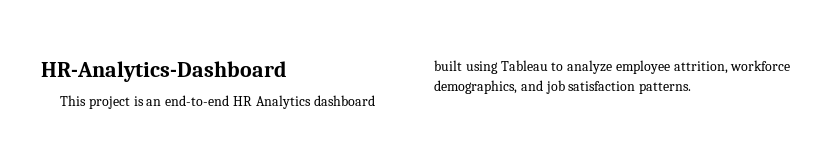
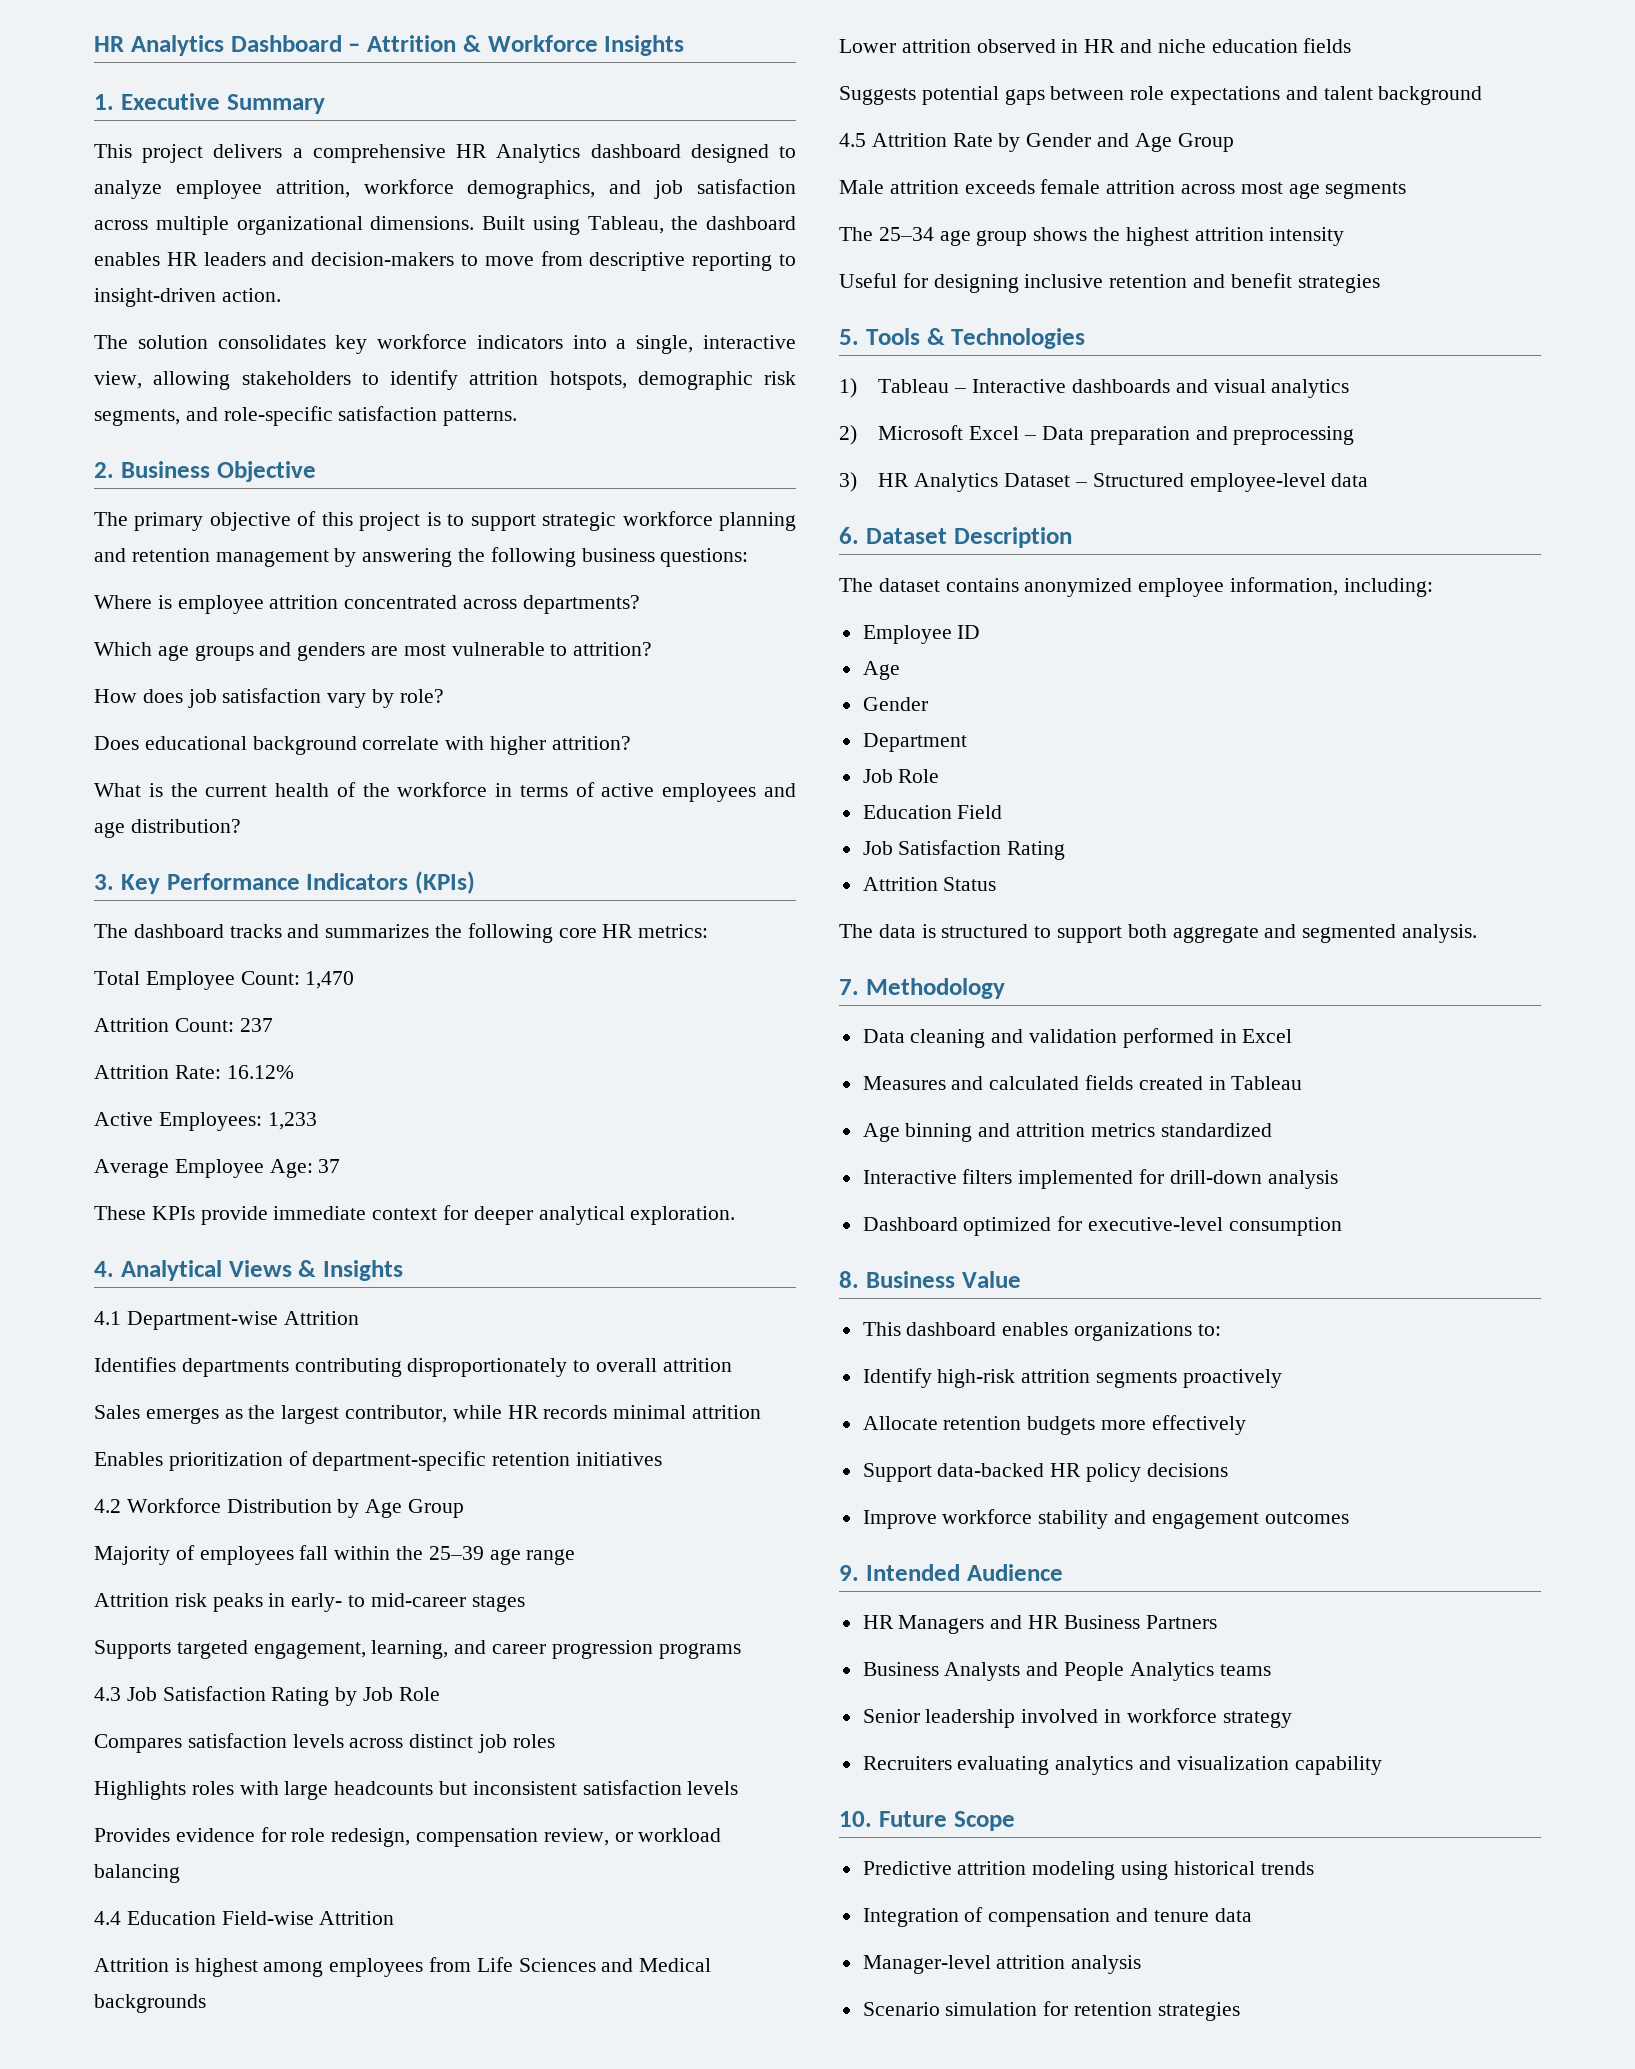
- HR-Analytics-Dashboard
- This project is an end-to-end HR Analytics dashboard built using Tableau to analyze employee attrition, workforce demographics, and job satisfaction patterns.
+ HR Analytics Dashboard – Attrition & Workforce Insights
+ 1. Executive Summary
+ This project delivers a comprehensive HR Analytics dashboard designed to analyze employee attrition, workforce demographics, and job satisfaction across multiple organizational dimensions. Built using Tableau, the dashboard enables HR leaders and decision-makers to move from descriptive reporting to insight-driven action.
+ The solution consolidates key workforce indicators into a single, interactive view, allowing stakeholders to identify attrition hotspots, demographic risk segments, and role-specific satisfaction patterns.
+ 2. Business Objective
+ The primary objective of this project is to support strategic workforce planning and retention management by answering the following business questions:
+ Where is employee attrition concentrated across departments?
+ Which age groups and genders are most vulnerable to attrition?
+ How does job satisfaction vary by role?
+ Does educational background correlate with higher attrition?
+ What is the current health of the workforce in terms of active employees and age distribution?
+ 3. Key Performance Indicators (KPIs)
+ The dashboard tracks and summarizes the following core HR metrics:
+ Total Employee Count: 1,470
+ Attrition Count: 237
+ Attrition Rate: 16.12%
+ Active Employees: 1,233
+ Average Employee Age: 37
+ These KPIs provide immediate context for deeper analytical exploration.
+ 4. Analytical Views & Insights
+ 4.1 Department-wise Attrition
+ Identifies departments contributing disproportionately to overall attrition
+ Sales emerges as the largest contributor, while HR records minimal attrition
+ Enables prioritization of department-specific retention initiatives
+ 4.2 Workforce Distribution by Age Group
+ Majority of employees fall within the 25–39 age range
+ Attrition risk peaks in early- to mid-career stages
+ Supports targeted engagement, learning, and career progression programs
+ 4.3 Job Satisfaction Rating by Job Role
+ Compares satisfaction levels across distinct job roles
+ Highlights roles with large headcounts but inconsistent satisfaction levels
+ Provides evidence for role redesign, compensation review, or workload balancing
+ 4.4 Education Field-wise Attrition
+ Attrition is highest among employees from Life Sciences and Medical backgrounds
+ Lower attrition observed in HR and niche education fields
+ Suggests potential gaps between role expectations and talent background
+ 4.5 Attrition Rate by Gender and Age Group
+ Male attrition exceeds female attrition across most age segments
+ The 25–34 age group shows the highest attrition intensity
+ Useful for designing inclusive retention and benefit strategies
+ 5. Tools & Technologies
+ 1) Tableau – Interactive dashboards and visual analytics
+ 2) Microsoft Excel – Data preparation and preprocessing
+ 3) HR Analytics Dataset – Structured employee-level data
+ 6. Dataset Description
+ The dataset contains anonymized employee information, including:
+ Employee ID
+ Age
+ Gender
+ Department
+ Job Role
+ Education Field
+ Job Satisfaction Rating
+ Attrition Status
+ The data is structured to support both aggregate and segmented analysis.
+ 7. Methodology
+ Data cleaning and validation performed in Excel
+ Measures and calculated fields created in Tableau
+ Age binning and attrition metrics standardized
+ Interactive filters implemented for drill-down analysis
+ Dashboard optimized for executive-level consumption
+ 8. Business Value
+ This dashboard enables organizations to:
+ Identify high-risk attrition segments proactively
+ Allocate retention budgets more effectively
+ Support data-backed HR policy decisions
+ Improve workforce stability and engagement outcomes
+ 9. Intended Audience
+ HR Managers and HR Business Partners
+ Business Analysts and People Analytics teams
+ Senior leadership involved in workforce strategy
+ Recruiters evaluating analytics and visualization capability
+ 10. Future Scope
+ Predictive attrition modeling using historical trends
+ Integration of compensation and tenure data
+ Manager-level attrition analysis
+ Scenario simulation for retention strategies

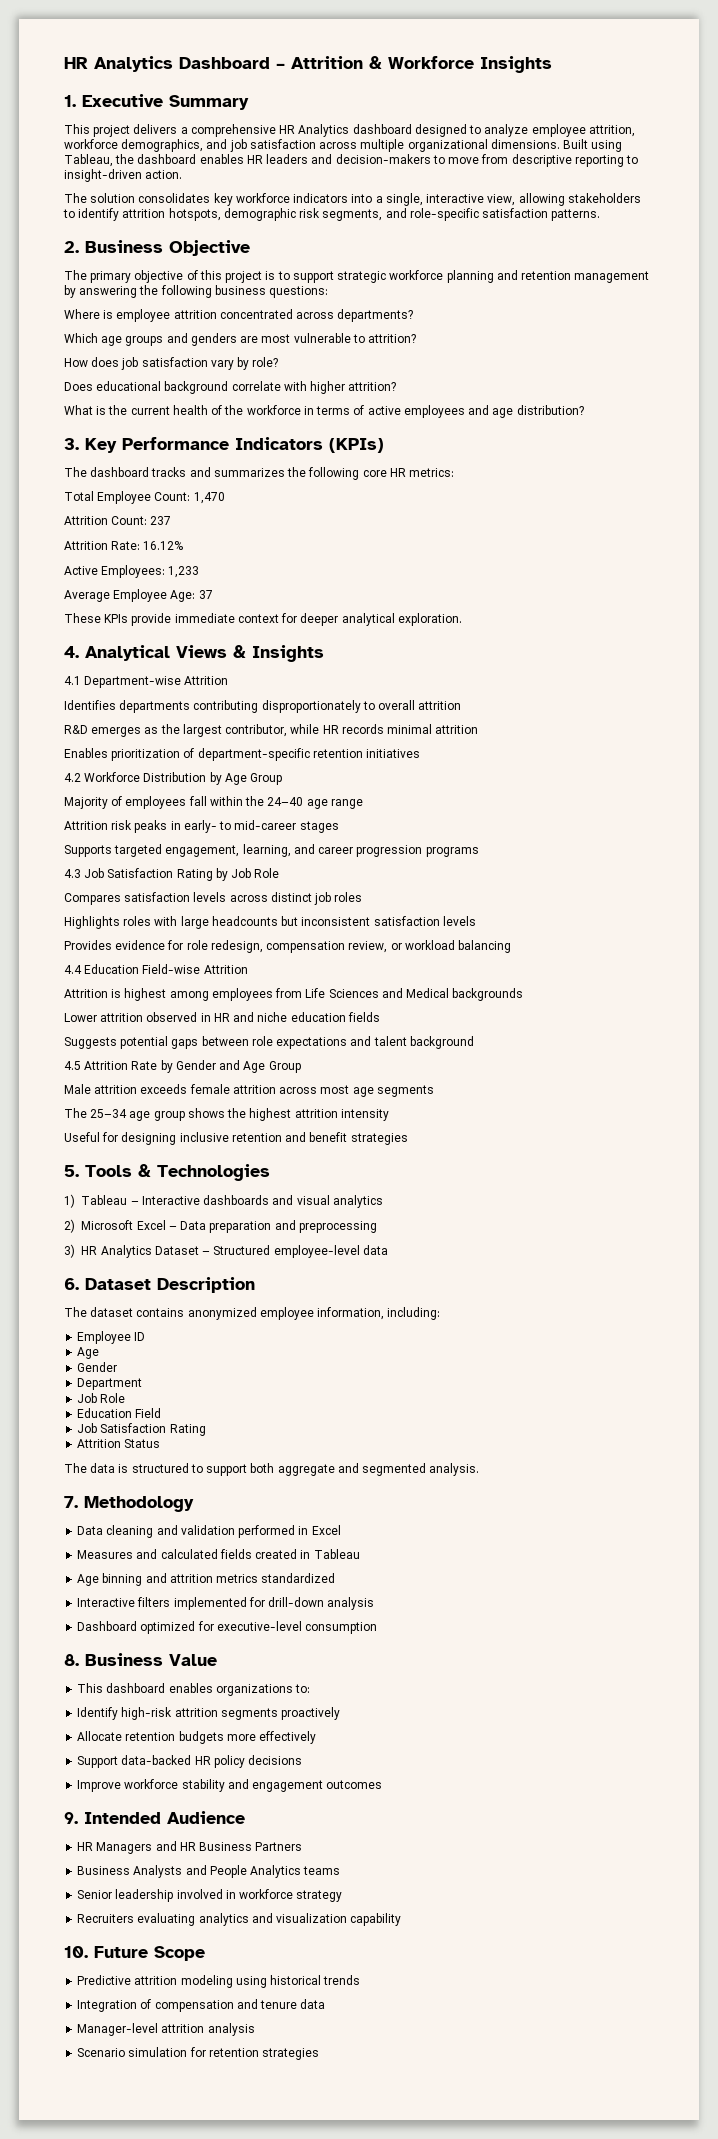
- Sales emerges as the largest contributor, while HR records minimal attrition
+ R&D emerges as the largest contributor, while HR records minimal attrition
- Majority of employees fall within the 25–39 age range
+ Majority of employees fall within the 24–40 age range

